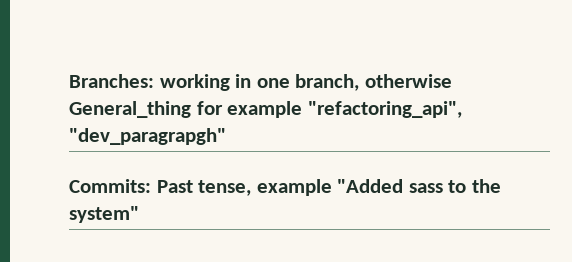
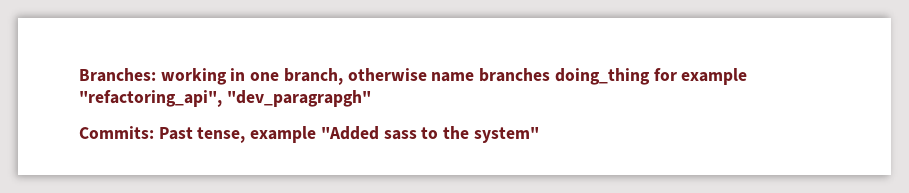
- Branches: working in one branch, otherwise General_thing for example "refactoring_api", "dev_paragrapgh"
+ Branches: working in one branch, otherwise name branches doing_thing for example "refactoring_api", "dev_paragrapgh"

